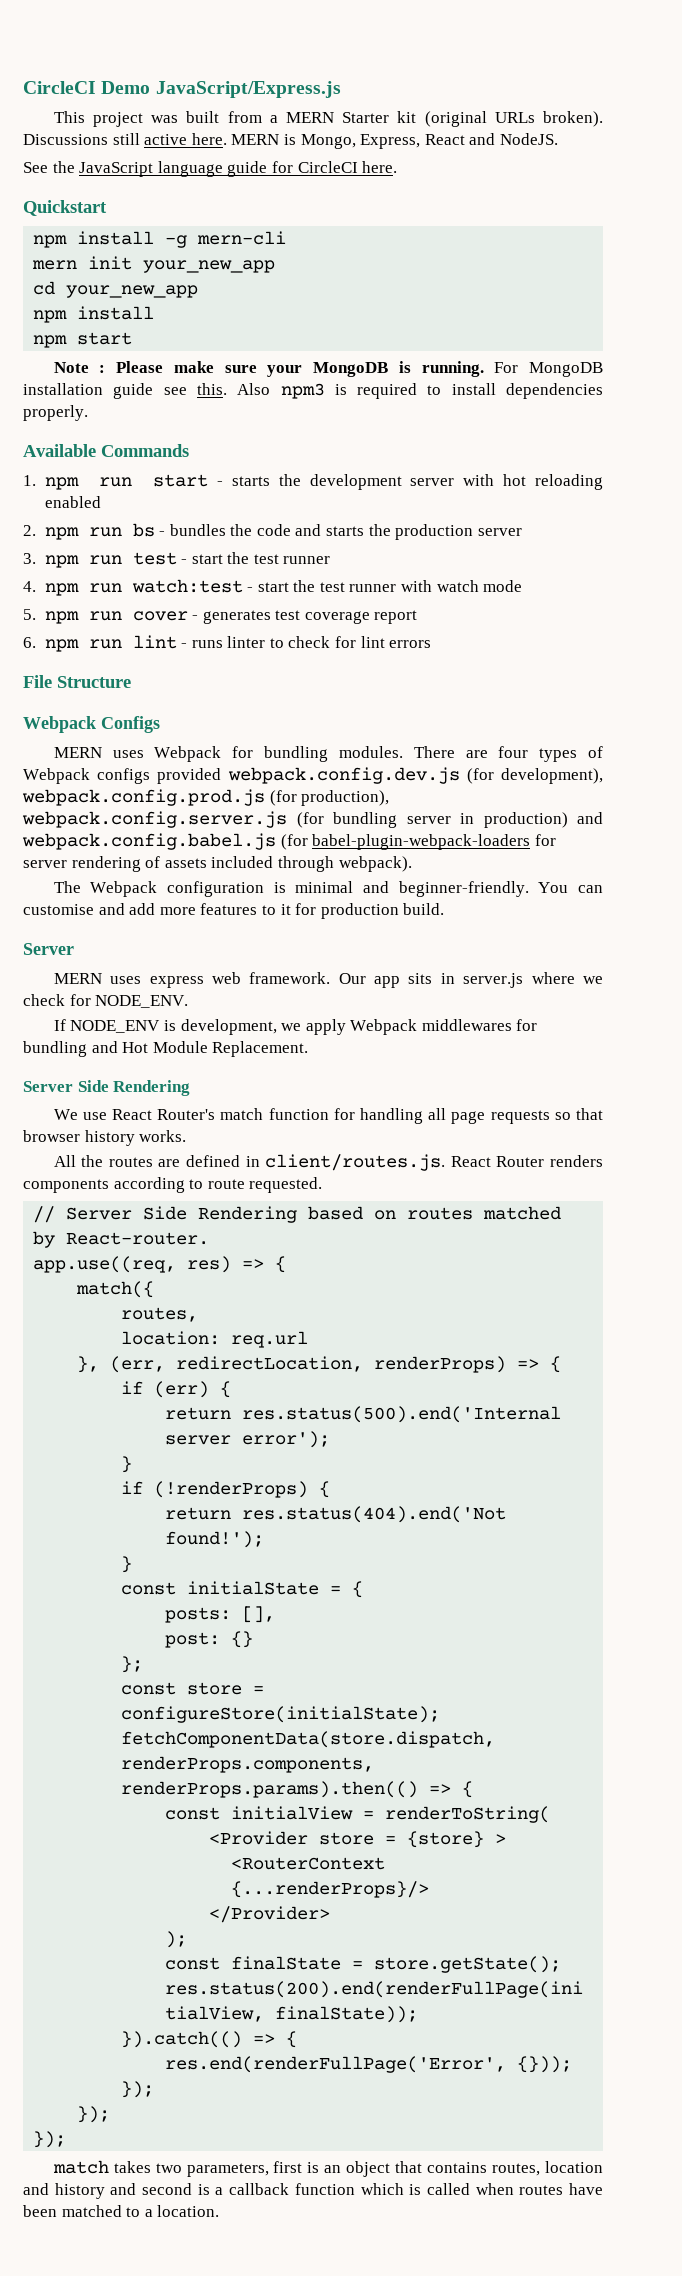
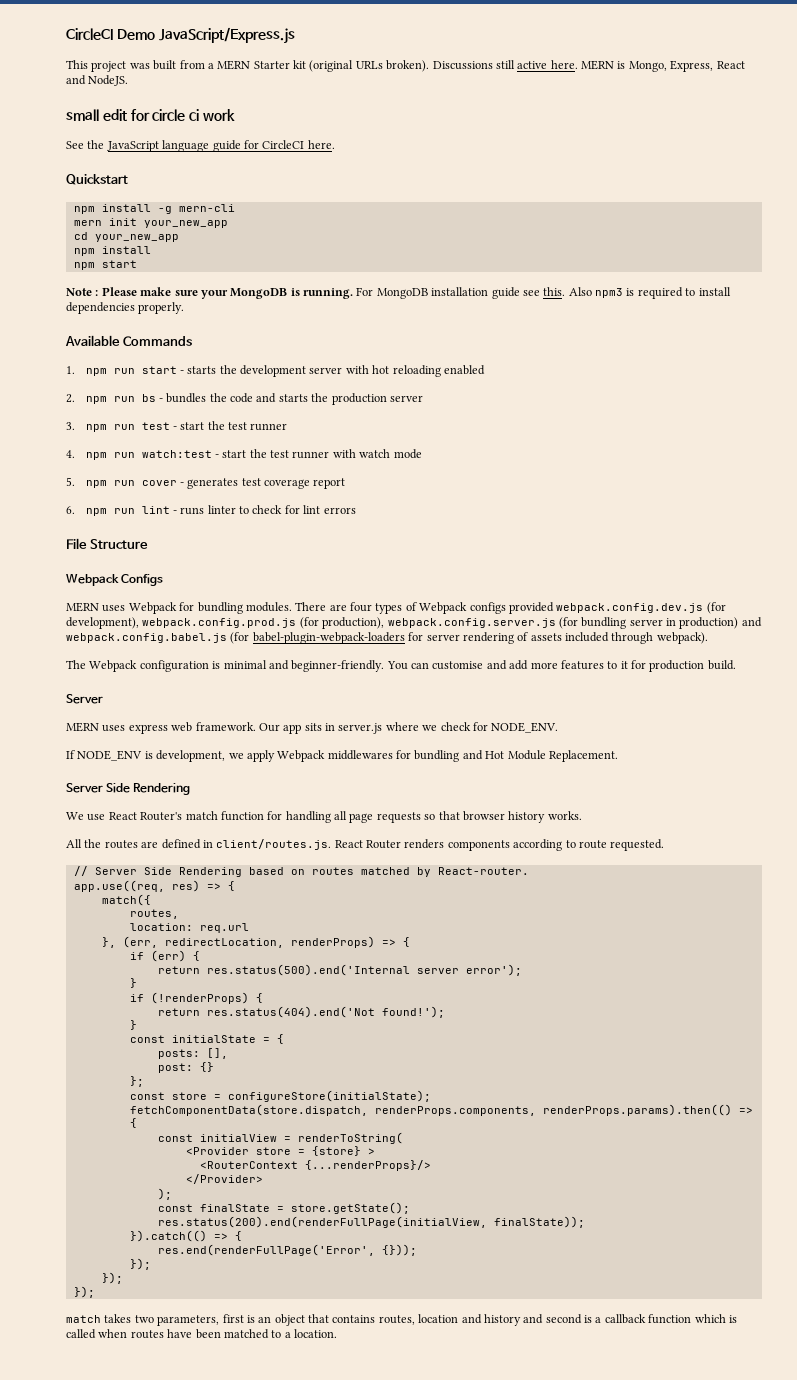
+ small edit for circle ci work

